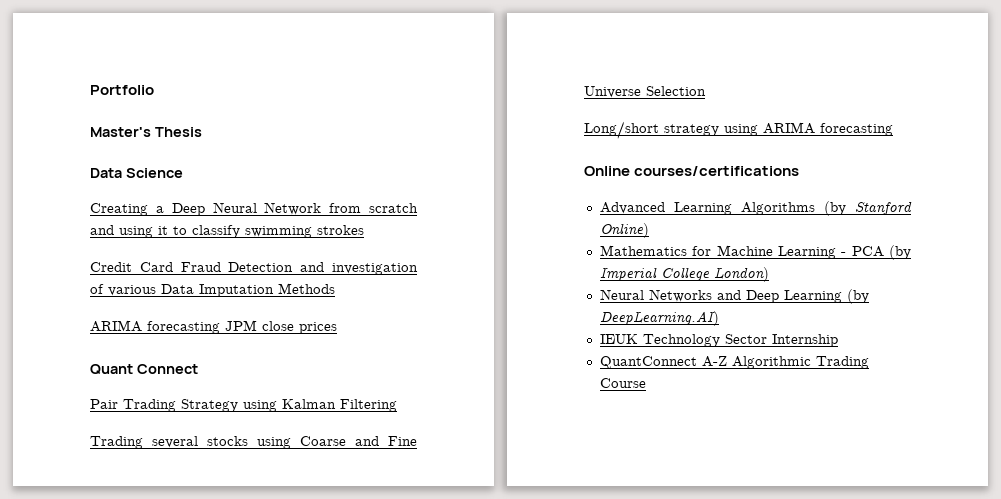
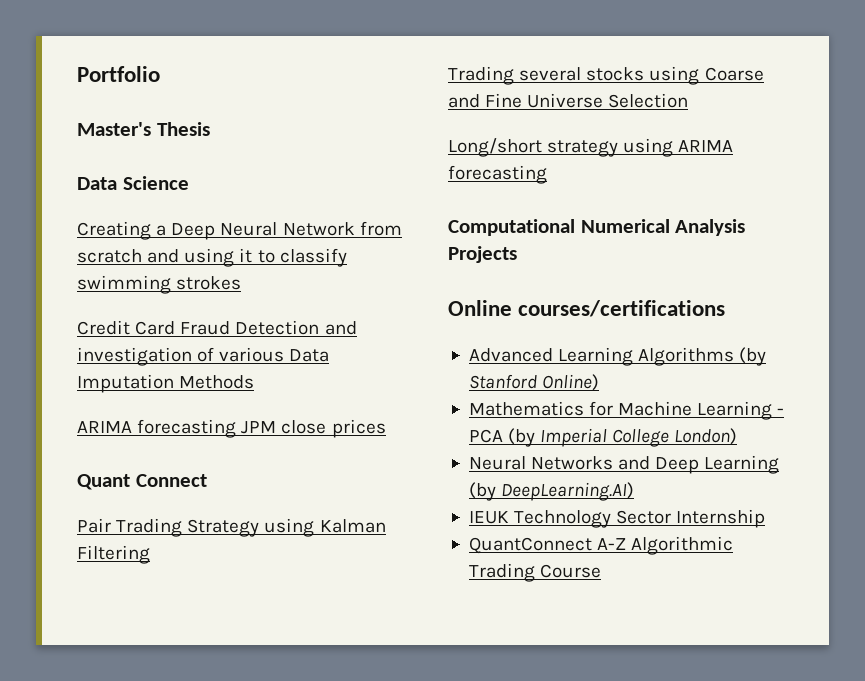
+ Computational Numerical Analysis Projects

